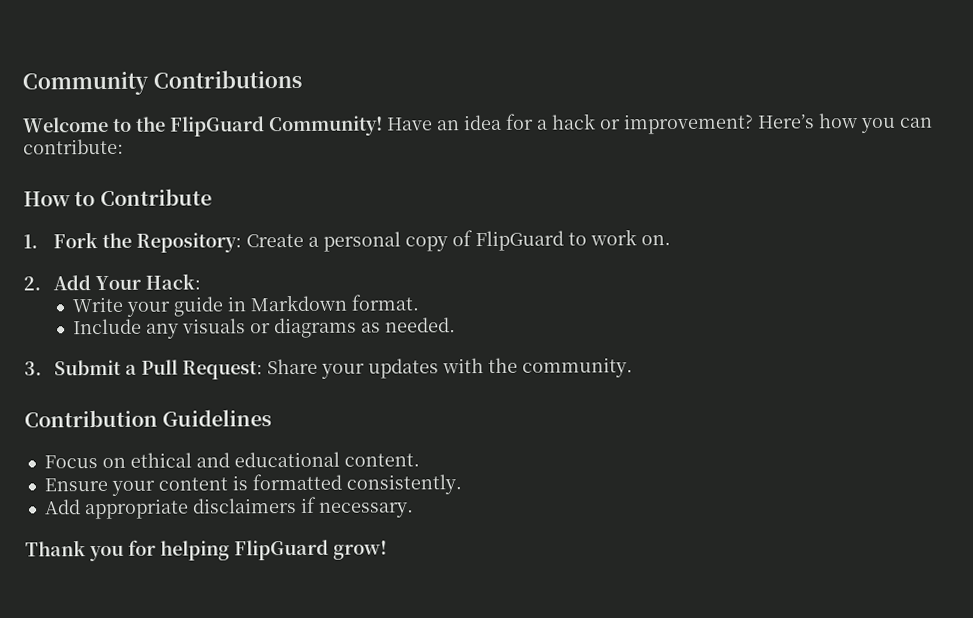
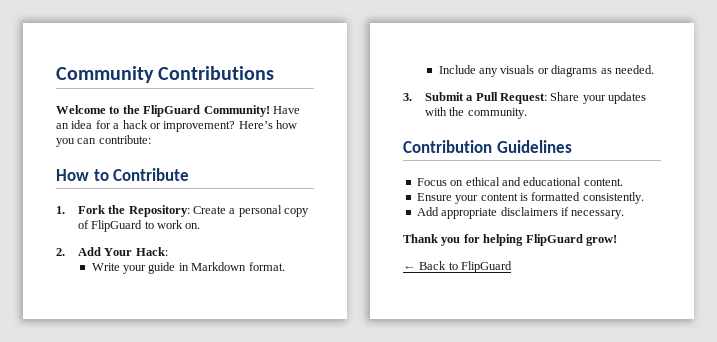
+ ← Back to FlipGuard

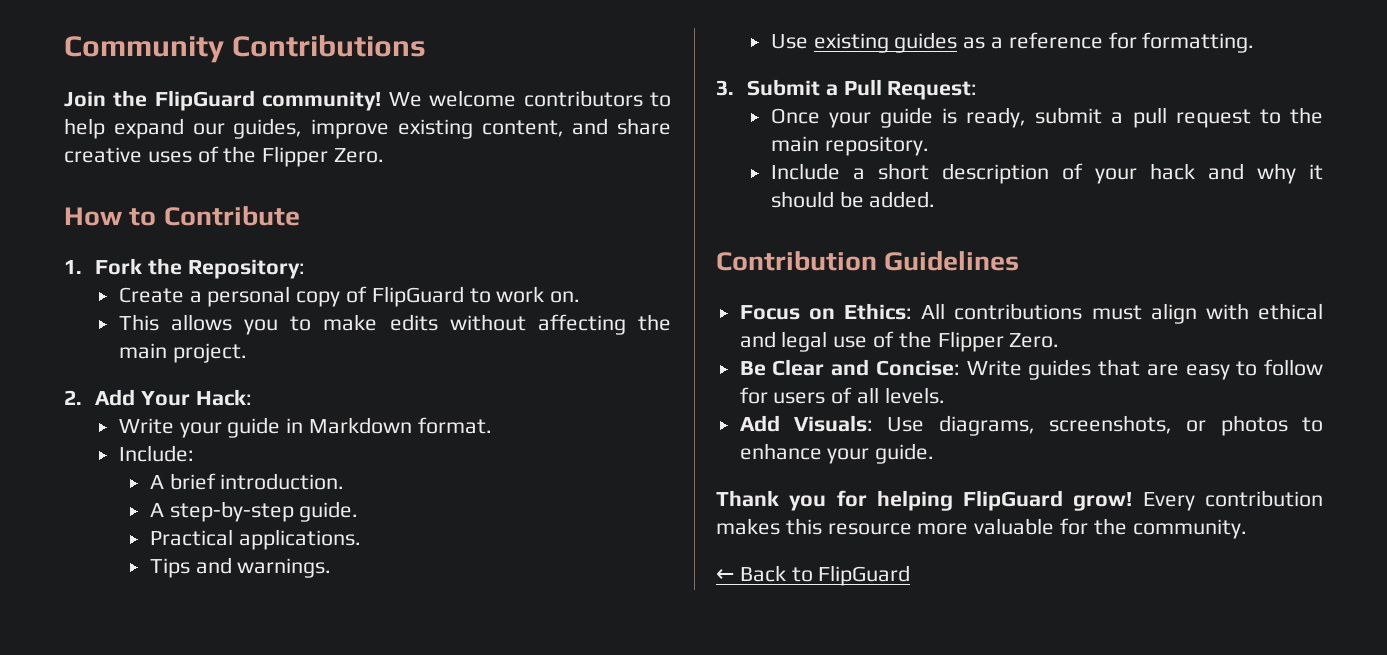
- Welcome to the FlipGuard Community! Have an idea for a hack or improvement? Here’s how you can contribute:
+ Join the FlipGuard community! We welcome contributors to help expand our guides, improve existing content, and share creative uses of the Flipper Zero.
- 1. Fork the Repository: Create a personal copy of FlipGuard to work on.
+ 1. Fork the Repository:
+ Create a personal copy of FlipGuard to work on.
+ This allows you to make edits without affecting the main project.
- Include any visuals or diagrams as needed.
+ Include:
+ A brief introduction.
+ A step-by-step guide.
+ Practical applications.
+ Tips and warnings.
+ Use existing guides as a reference for formatting.
- 3. Submit a Pull Request: Share your updates with the community.
+ 3. Submit a Pull Request:
+ Once your guide is ready, submit a pull request to the main repository.
+ Include a short description of your hack and why it should be added.
  Contribution Guidelines
- Focus on ethical and educational content.
- Ensure your content is formatted consistently.
- Add appropriate disclaimers if necessary.
+ Focus on Ethics: All contributions must align with ethical and legal use of the Flipper Zero.
+ Be Clear and Concise: Write guides that are easy to follow for users of all levels.
+ Add Visuals: Use diagrams, screenshots, or photos to enhance your guide.
+ Every contribution makes this resource more valuable for the community.

